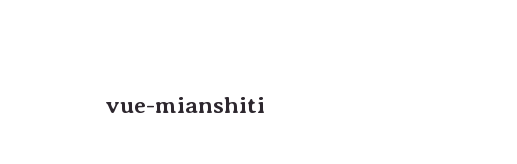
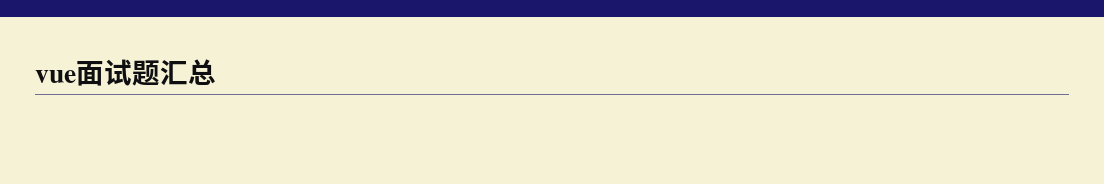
- vue-mianshiti
+ vue面试题汇总

